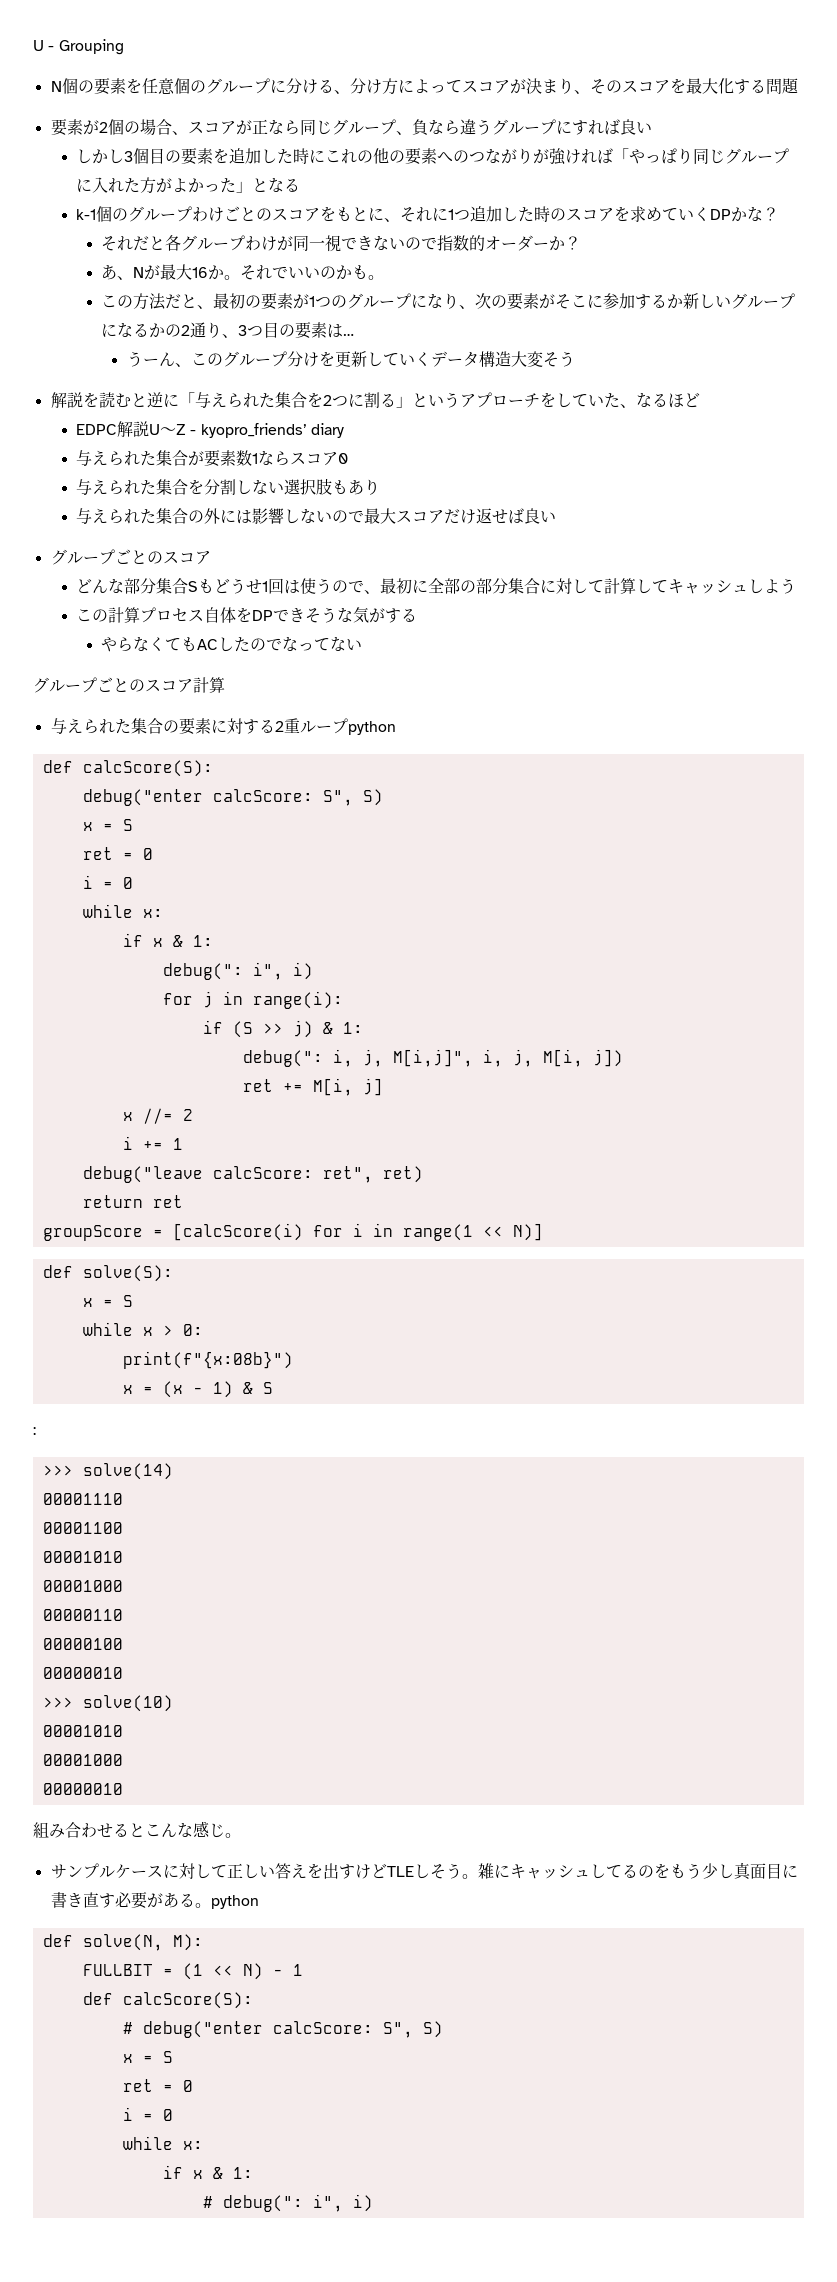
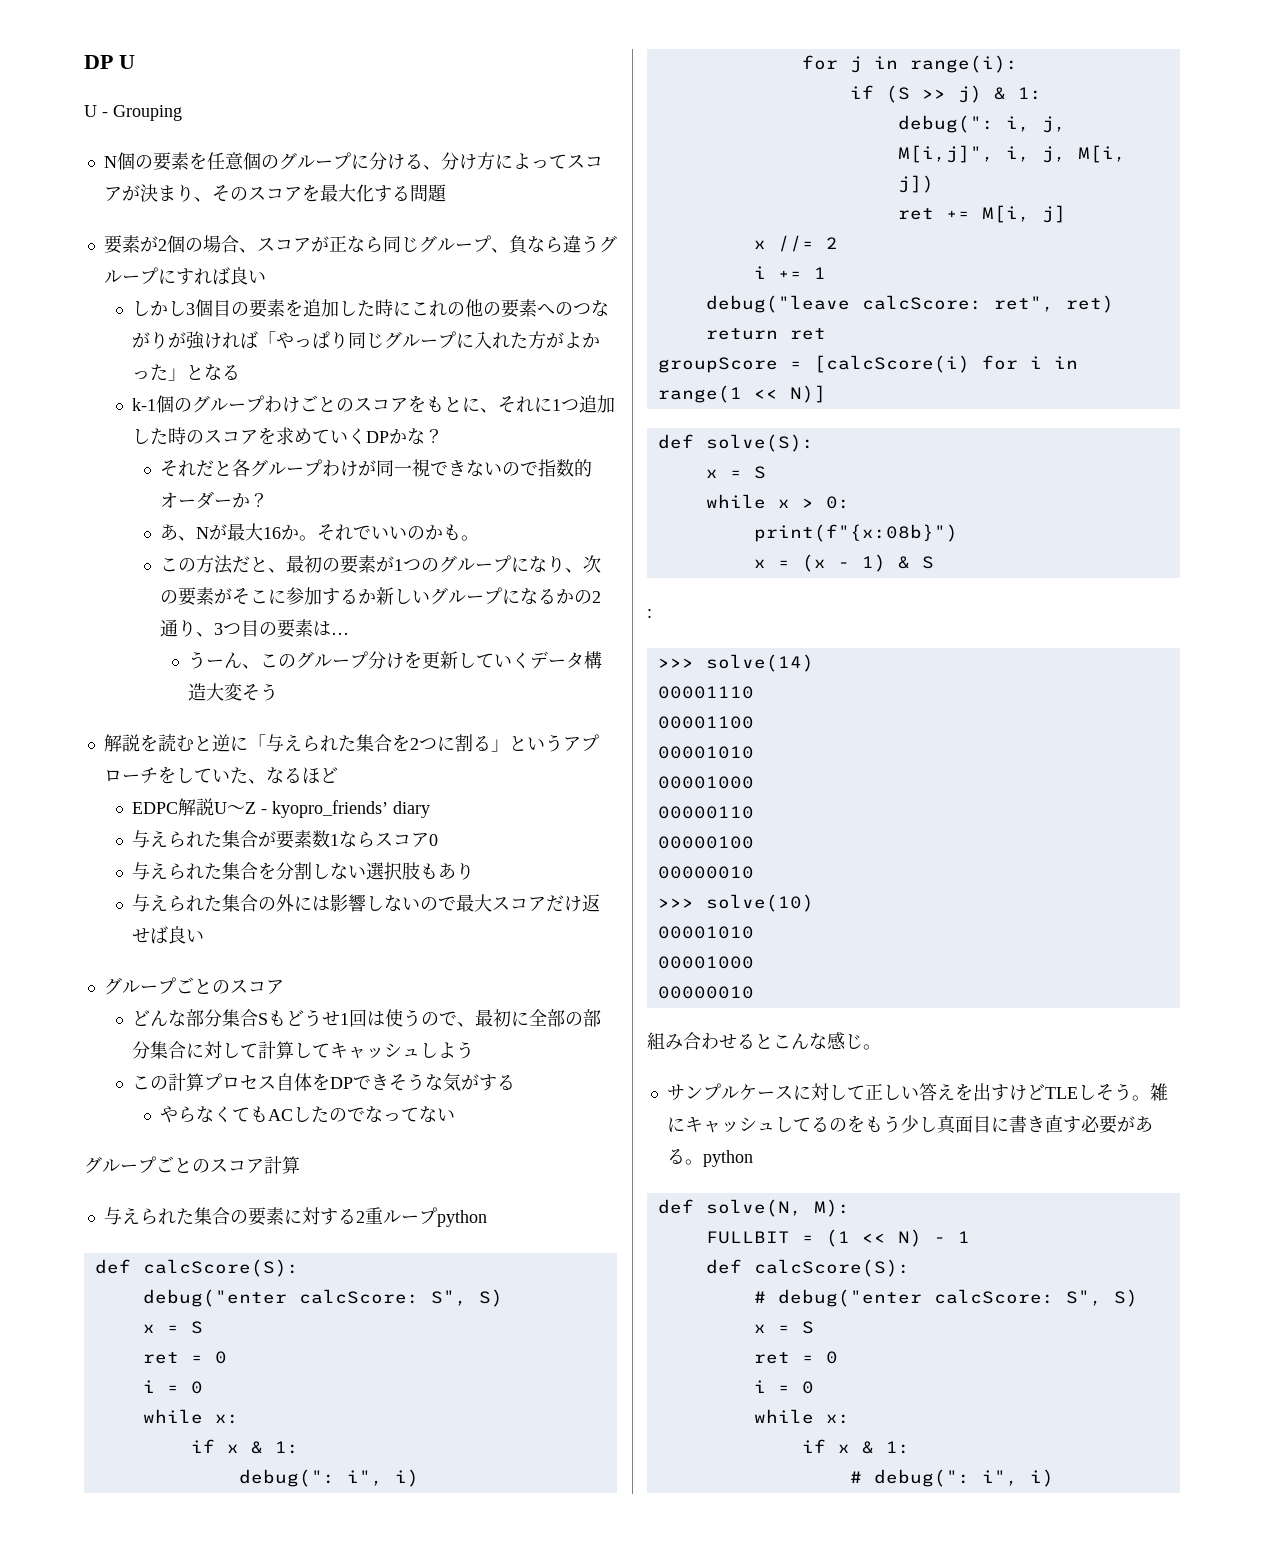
+ DP U

